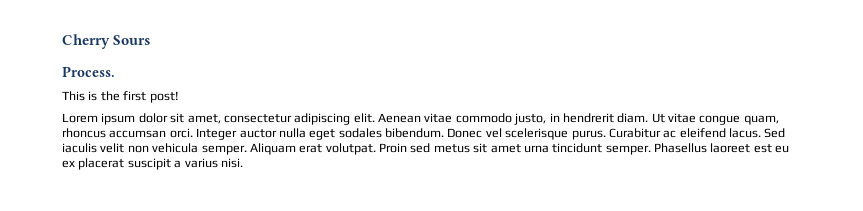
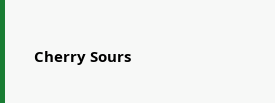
- Process.
- This is the first post!
- Lorem ipsum dolor sit amet, consectetur adipiscing elit. Aenean vitae commodo justo, in hendrerit diam. Ut vitae congue quam, rhoncus accumsan orci. Integer auctor nulla eget sodales bibendum. Donec vel scelerisque purus. Curabitur ac eleifend lacus. Sed iaculis velit non vehicula semper. Aliquam erat volutpat. Proin sed metus sit amet urna tincidunt semper. Phasellus laoreet est eu ex placerat suscipit a varius nisi.

